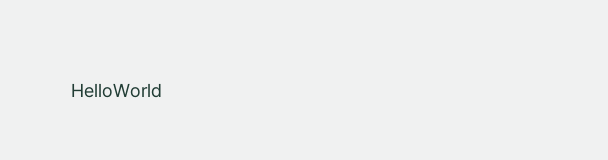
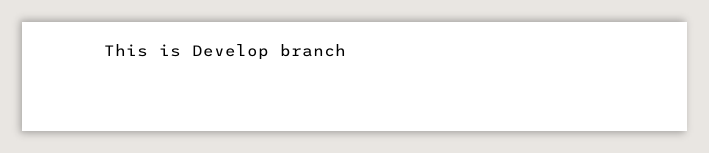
- HelloWorld
+ This is Develop branch

